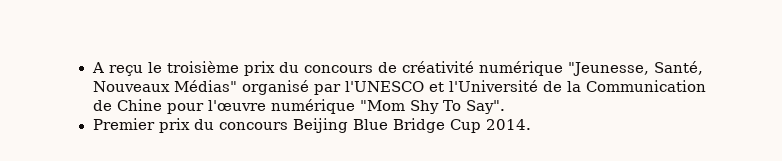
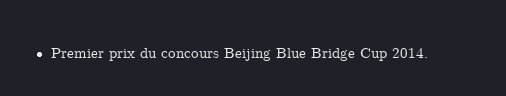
- A reçu le troisième prix du concours de créativité numérique "Jeunesse, Santé, Nouveaux Médias" organisé par l'UNESCO et l'Université de la Communication de Chine pour l'œuvre numérique "Mom Shy To Say".

